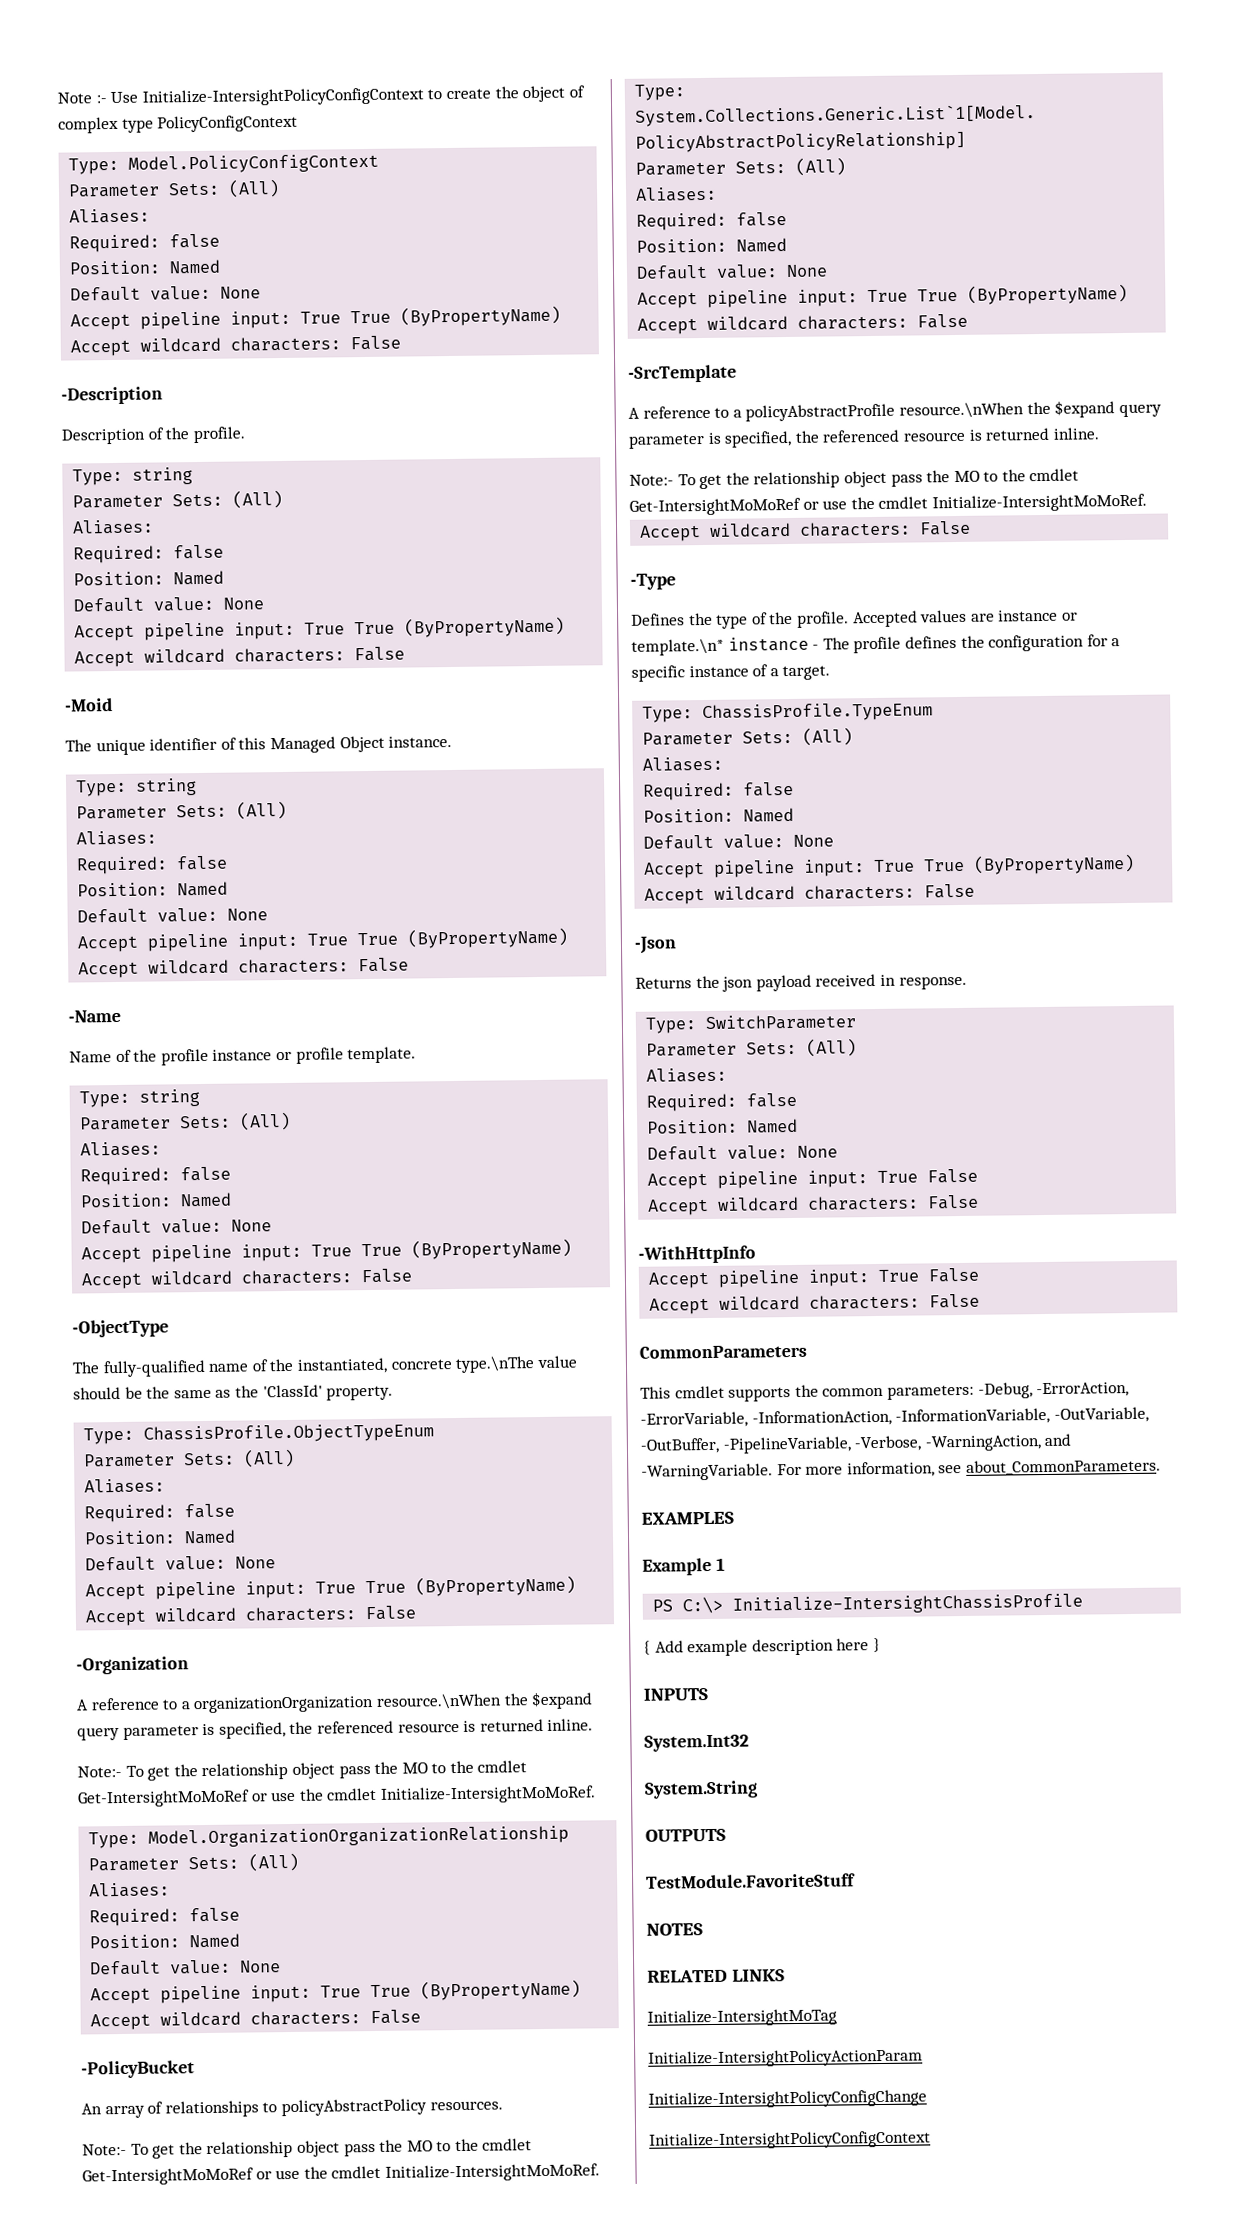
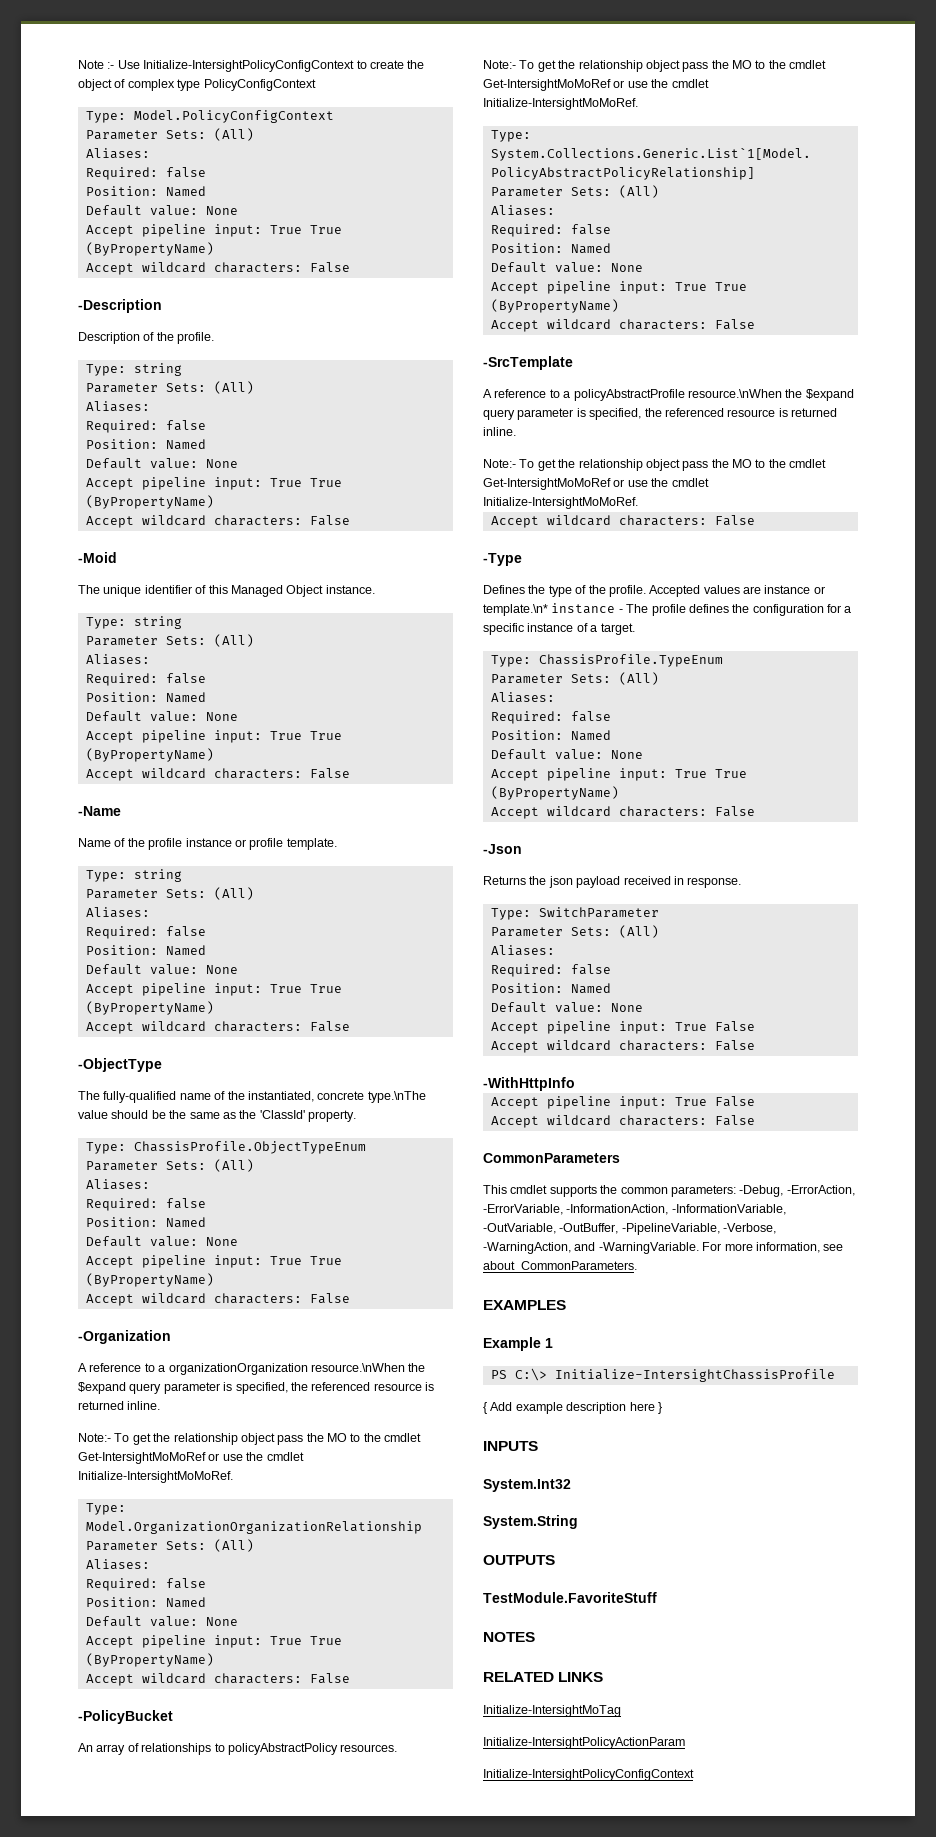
- Initialize-IntersightPolicyConfigChange

